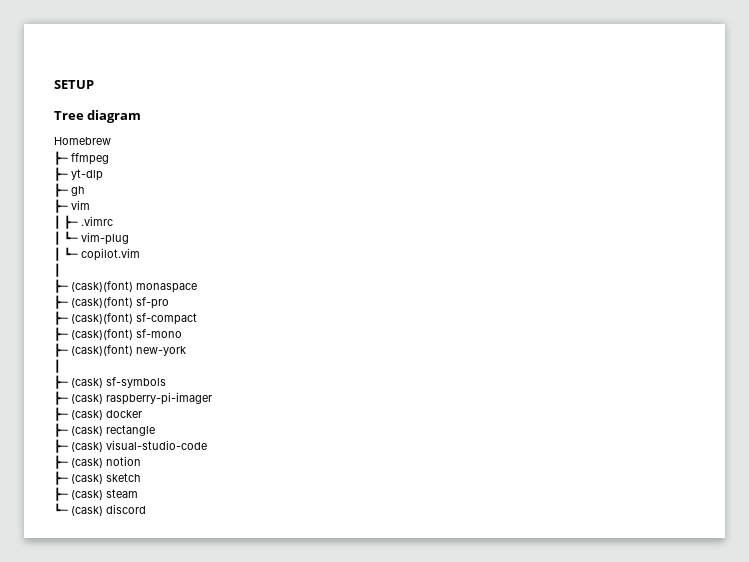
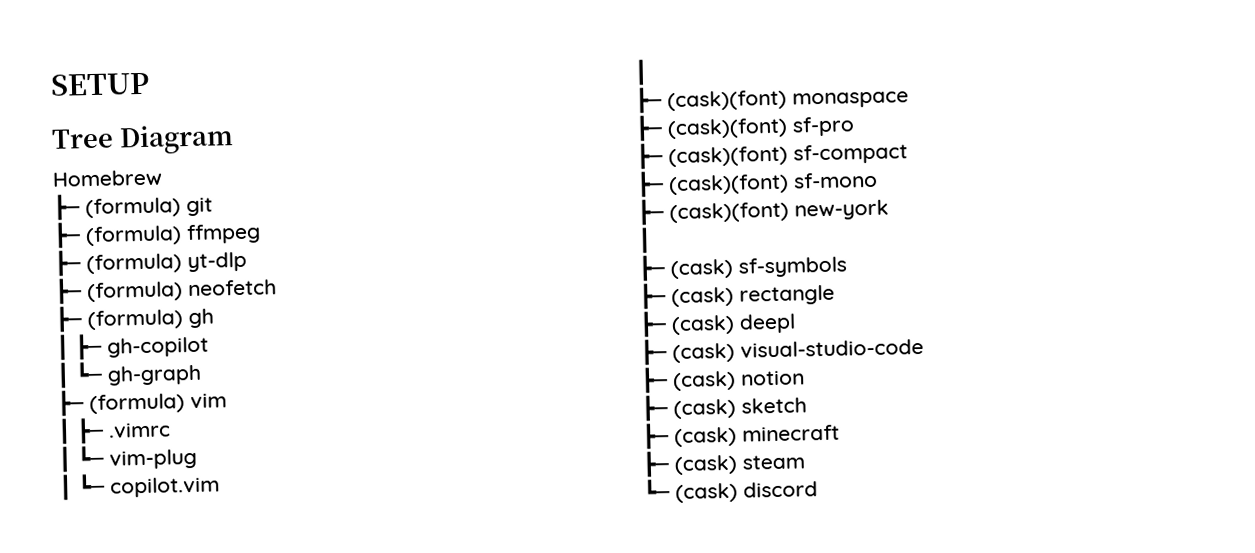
- Tree diagram
+ Tree Diagram
- ┣─ ffmpeg
+ ┣─ (formula) git
+ ┣─ (formula) ffmpeg
- ┣─ yt-dlp
+ ┣─ (formula) yt-dlp
- ┣─ gh
- ┣─ vim
+ ┣─ (formula) neofetch
+ ┣─ (formula) gh
+ ┃ ┣─ gh-copilot
+ ┃ ┗─ gh-graph
+ ┣─ (formula) vim
- ┣─ (cask) raspberry-pi-imager
- ┣─ (cask) docker
  ┣─ (cask) rectangle
+ ┣─ (cask) deepl
+ ┣─ (cask) minecraft

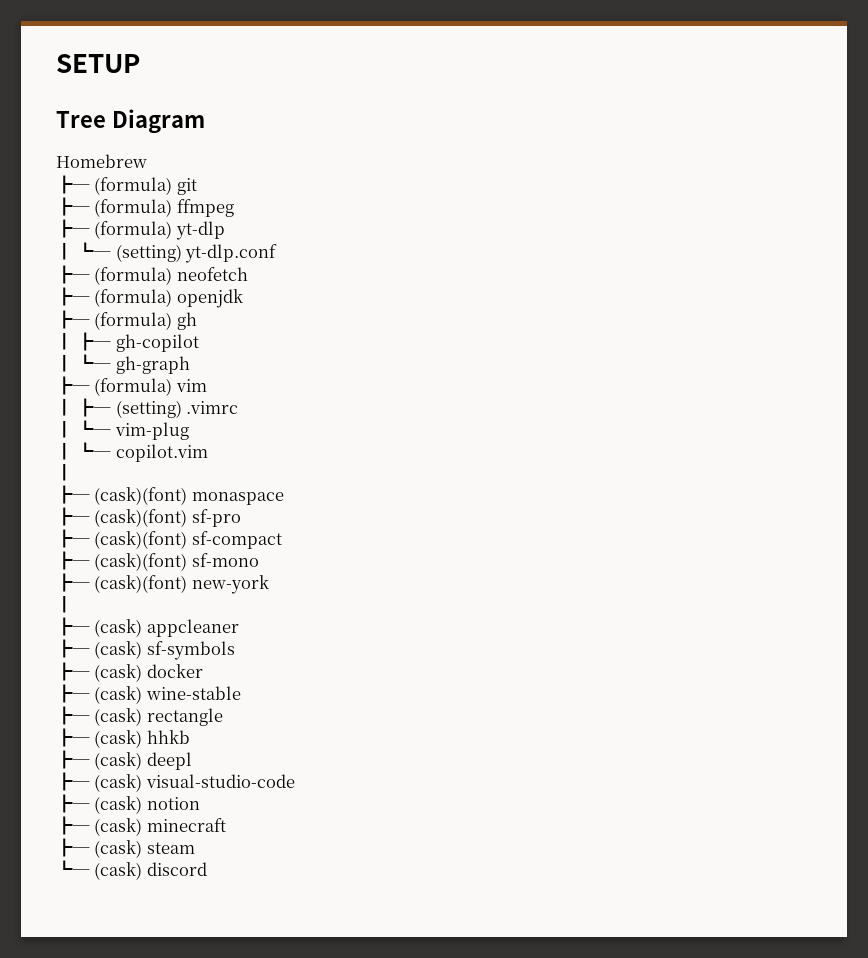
+ ┃ ┗─ (setting) yt-dlp.conf
+ ┣─ (formula) openjdk
- ┃ ┣─ .vimrc
+ ┃ ┣─ (setting) .vimrc
+ ┣─ (cask) appcleaner
+ ┣─ (cask) docker
+ ┣─ (cask) wine-stable
+ ┣─ (cask) hhkb
- ┣─ (cask) sketch

